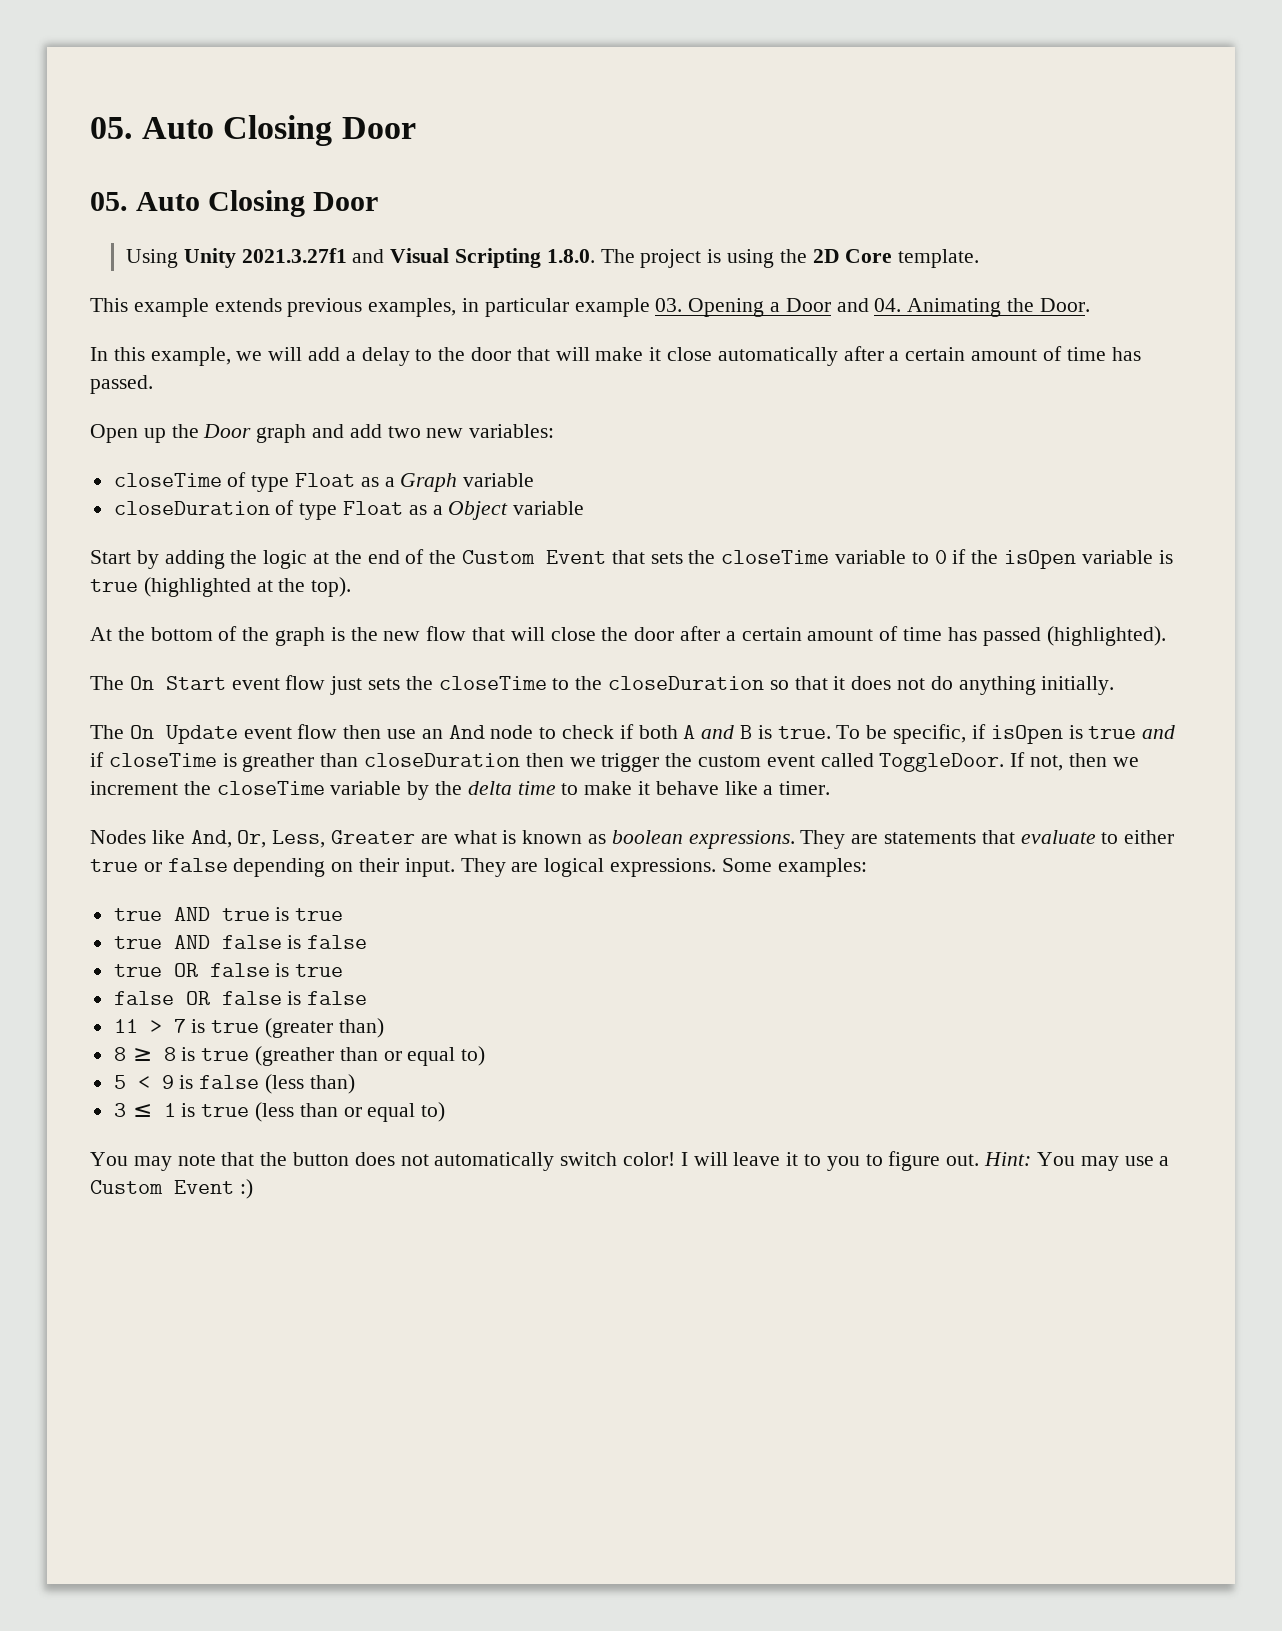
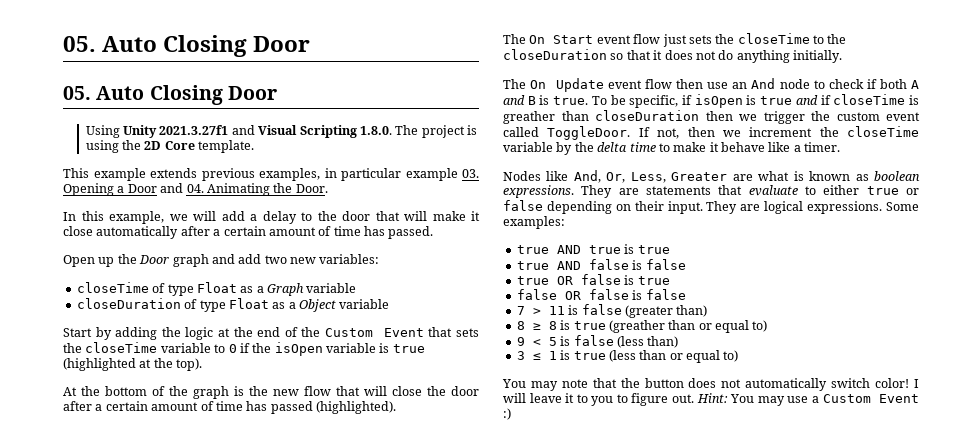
- 11 > 7 is true (greater than)
+ 7 > 11 is false (greater than)
- 5 < 9 is false (less than)
+ 9 < 5 is false (less than)

